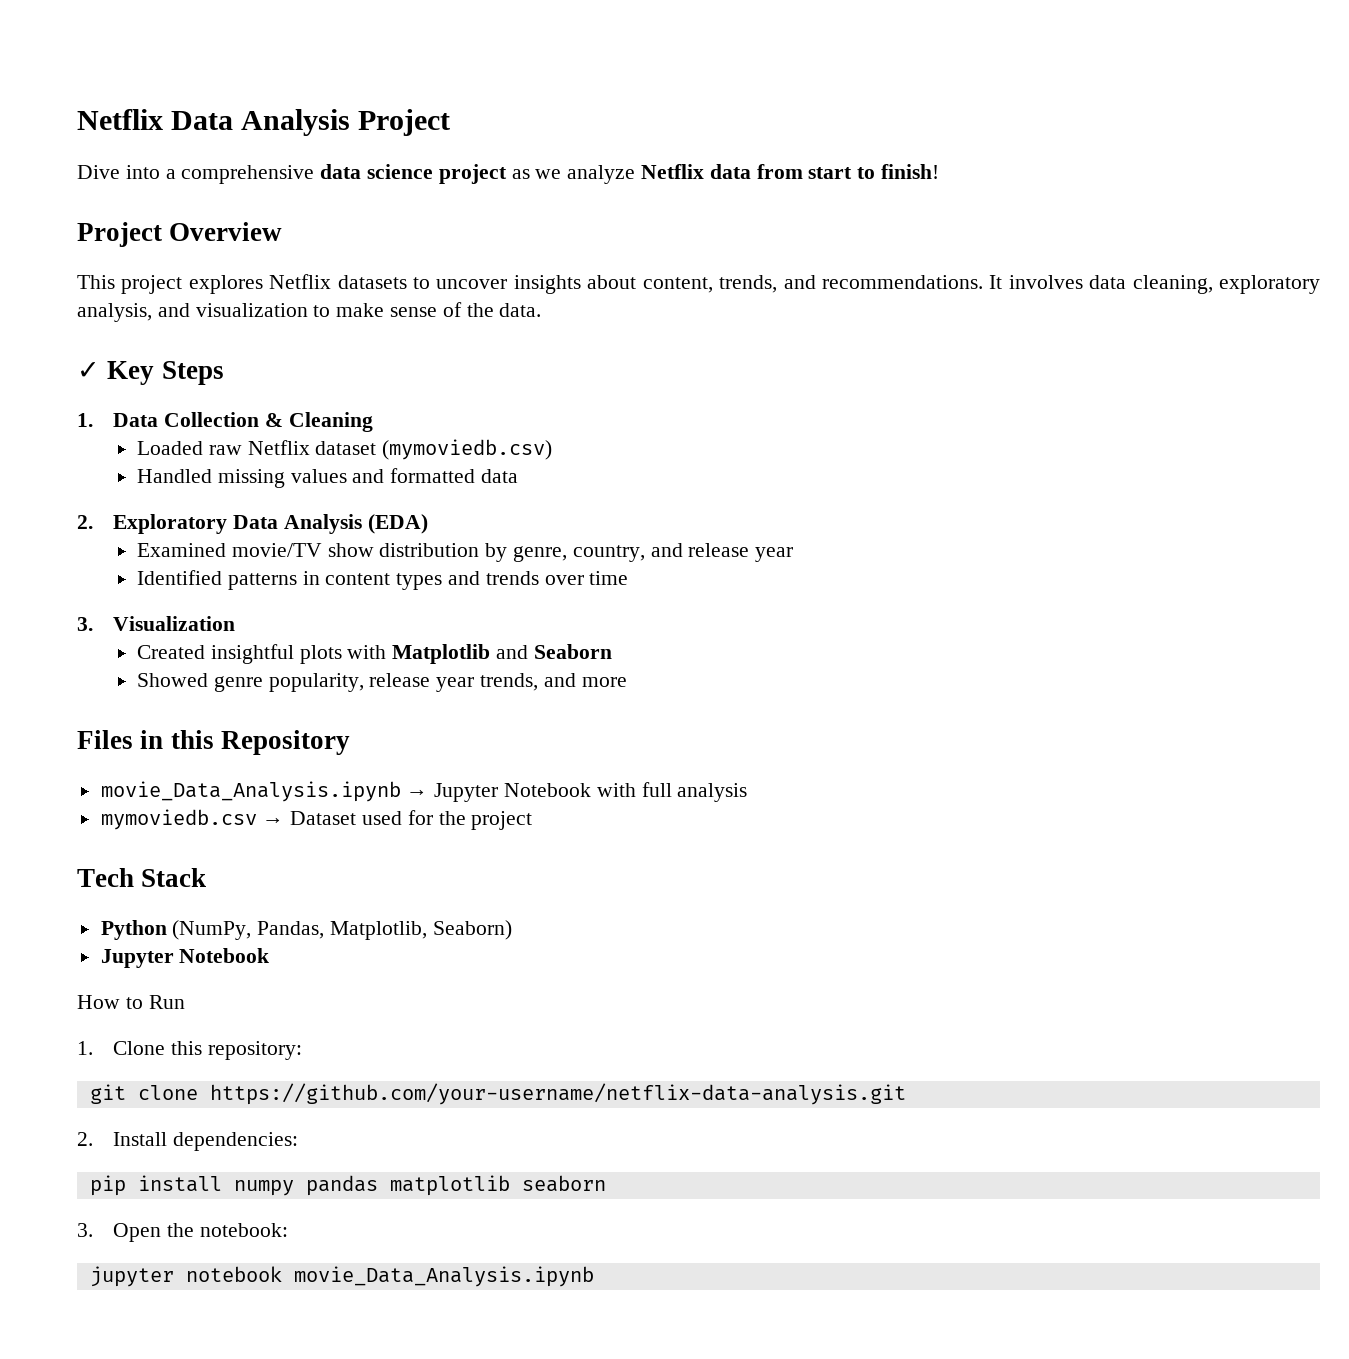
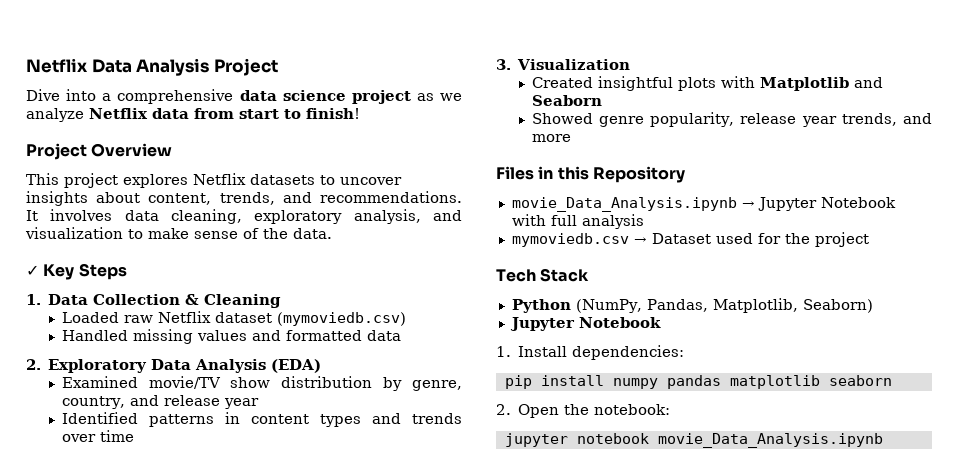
- How to Run
- 1. Clone this repository:
- git clone https://github.com/your-username/netflix-data-analysis.git
- 2. Install dependencies:
+ 1. Install dependencies:
- 3. Open the notebook:
+ 2. Open the notebook:

